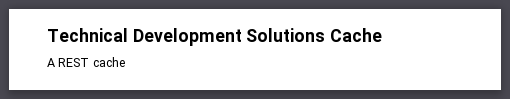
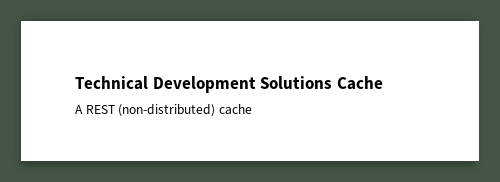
- A REST cache
+ A REST (non-distributed) cache

